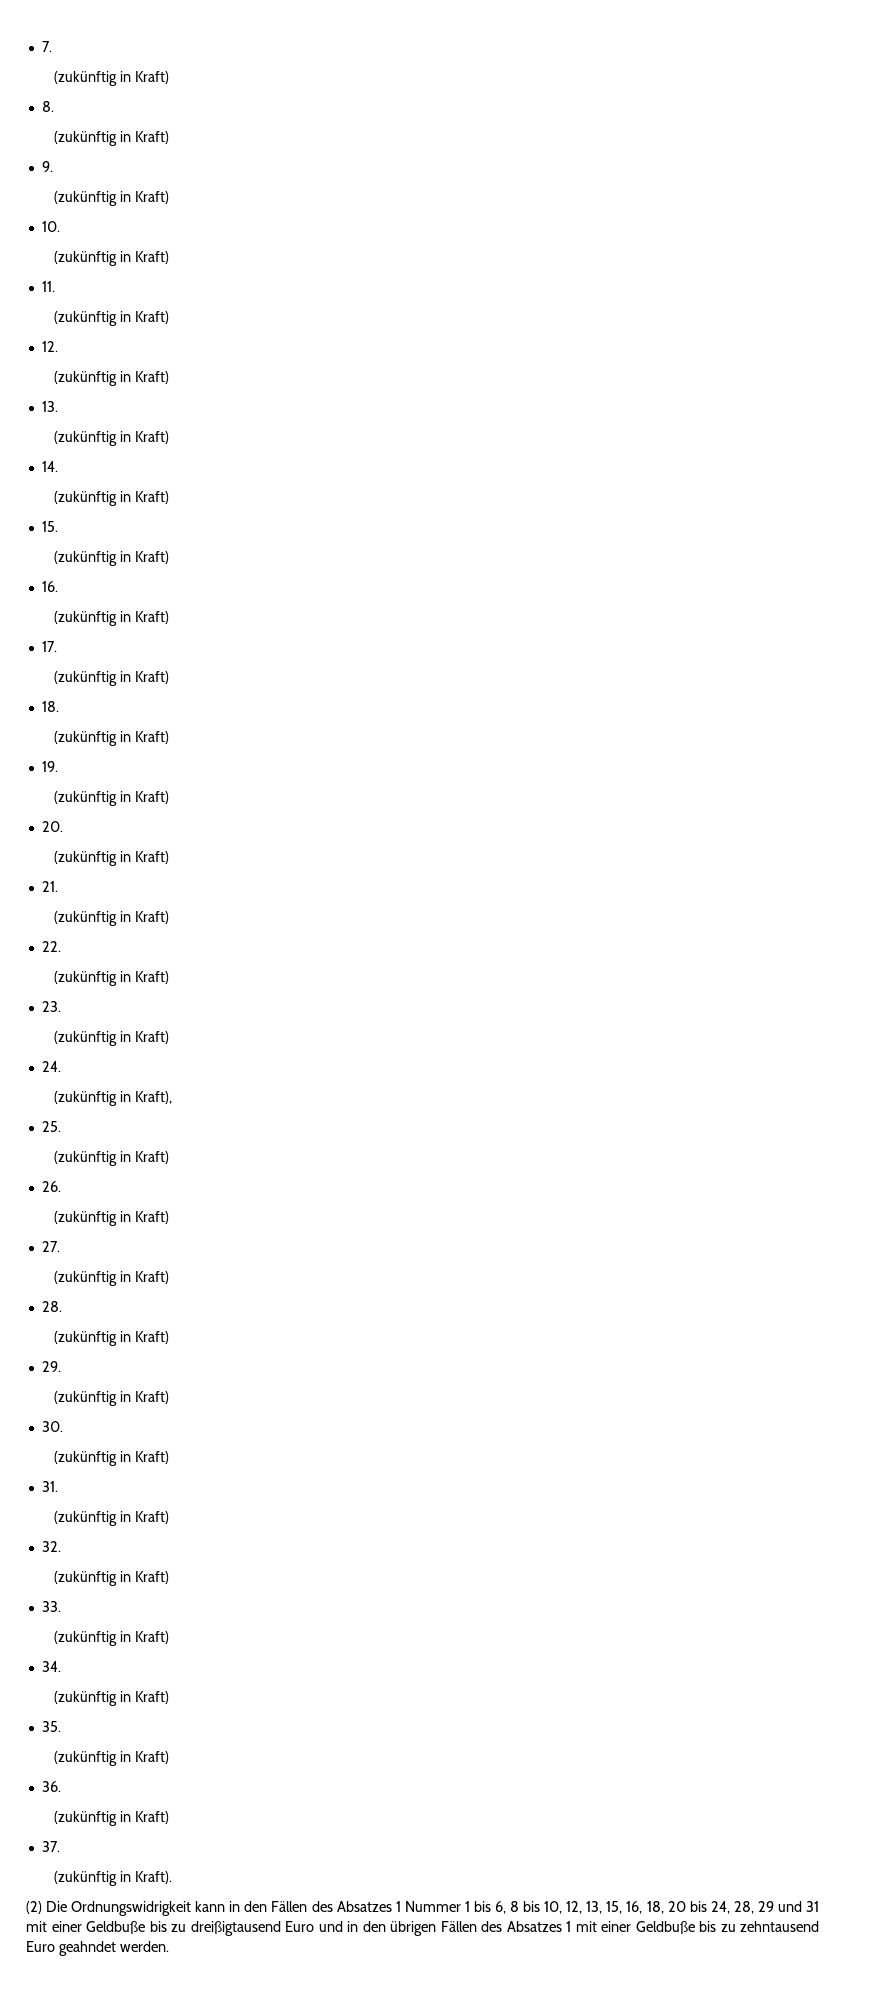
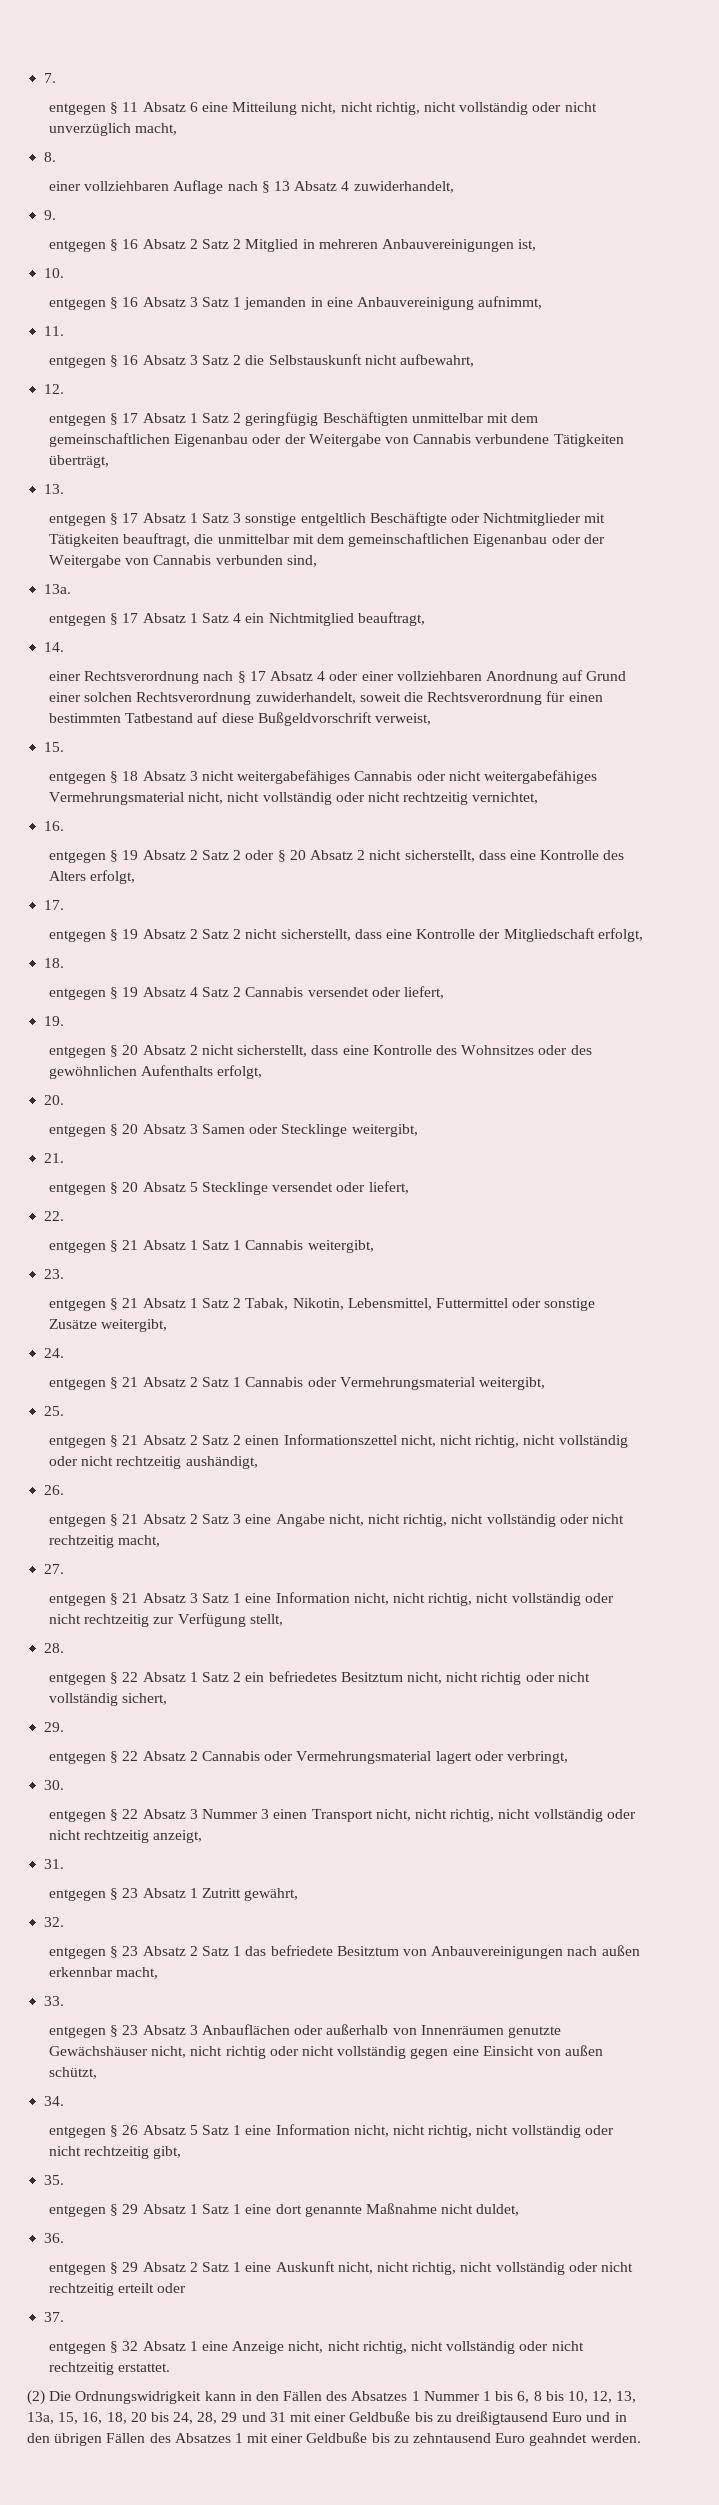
  7.
- (zukünftig in Kraft)
+ entgegen § 11 Absatz 6 eine Mitteilung nicht, nicht richtig, nicht vollständig oder nicht unverzüglich macht,
  8.
- (zukünftig in Kraft)
+ einer vollziehbaren Auflage nach § 13 Absatz 4 zuwiderhandelt,
  9.
- (zukünftig in Kraft)
+ entgegen § 16 Absatz 2 Satz 2 Mitglied in mehreren Anbauvereinigungen ist,
  10.
- (zukünftig in Kraft)
+ entgegen § 16 Absatz 3 Satz 1 jemanden in eine Anbauvereinigung aufnimmt,
  11.
- (zukünftig in Kraft)
+ entgegen § 16 Absatz 3 Satz 2 die Selbstauskunft nicht aufbewahrt,
  12.
- (zukünftig in Kraft)
+ entgegen § 17 Absatz 1 Satz 2 geringfügig Beschäftigten unmittelbar mit dem gemeinschaftlichen Eigenanbau oder der Weitergabe von Cannabis verbundene Tätigkeiten überträgt,
  13.
- (zukünftig in Kraft)
+ entgegen § 17 Absatz 1 Satz 3 sonstige entgeltlich Beschäftigte oder Nichtmitglieder mit Tätigkeiten beauftragt, die unmittelbar mit dem gemeinschaftlichen Eigenanbau oder der Weitergabe von Cannabis verbunden sind,
+ 13a.
+ entgegen § 17 Absatz 1 Satz 4 ein Nichtmitglied beauftragt,
  14.
- (zukünftig in Kraft)
+ einer Rechtsverordnung nach § 17 Absatz 4 oder einer vollziehbaren Anordnung auf Grund einer solchen Rechtsverordnung zuwiderhandelt, soweit die Rechtsverordnung für einen bestimmten Tatbestand auf diese Bußgeldvorschrift verweist,
  15.
- (zukünftig in Kraft)
+ entgegen § 18 Absatz 3 nicht weitergabefähiges Cannabis oder nicht weitergabefähiges Vermehrungsmaterial nicht, nicht vollständig oder nicht rechtzeitig vernichtet,
  16.
- (zukünftig in Kraft)
+ entgegen § 19 Absatz 2 Satz 2 oder § 20 Absatz 2 nicht sicherstellt, dass eine Kontrolle des Alters erfolgt,
  17.
- (zukünftig in Kraft)
+ entgegen § 19 Absatz 2 Satz 2 nicht sicherstellt, dass eine Kontrolle der Mitgliedschaft erfolgt,
  18.
- (zukünftig in Kraft)
+ entgegen § 19 Absatz 4 Satz 2 Cannabis versendet oder liefert,
  19.
- (zukünftig in Kraft)
+ entgegen § 20 Absatz 2 nicht sicherstellt, dass eine Kontrolle des Wohnsitzes oder des gewöhnlichen Aufenthalts erfolgt,
  20.
- (zukünftig in Kraft)
+ entgegen § 20 Absatz 3 Samen oder Stecklinge weitergibt,
  21.
- (zukünftig in Kraft)
+ entgegen § 20 Absatz 5 Stecklinge versendet oder liefert,
  22.
- (zukünftig in Kraft)
+ entgegen § 21 Absatz 1 Satz 1 Cannabis weitergibt,
  23.
- (zukünftig in Kraft)
+ entgegen § 21 Absatz 1 Satz 2 Tabak, Nikotin, Lebensmittel, Futtermittel oder sonstige Zusätze weitergibt,
  24.
- (zukünftig in Kraft),
+ entgegen § 21 Absatz 2 Satz 1 Cannabis oder Vermehrungsmaterial weitergibt,
  25.
- (zukünftig in Kraft)
+ entgegen § 21 Absatz 2 Satz 2 einen Informationszettel nicht, nicht richtig, nicht vollständig oder nicht rechtzeitig aushändigt,
  26.
- (zukünftig in Kraft)
+ entgegen § 21 Absatz 2 Satz 3 eine Angabe nicht, nicht richtig, nicht vollständig oder nicht rechtzeitig macht,
  27.
- (zukünftig in Kraft)
+ entgegen § 21 Absatz 3 Satz 1 eine Information nicht, nicht richtig, nicht vollständig oder nicht rechtzeitig zur Verfügung stellt,
  28.
- (zukünftig in Kraft)
+ entgegen § 22 Absatz 1 Satz 2 ein befriedetes Besitztum nicht, nicht richtig oder nicht vollständig sichert,
  29.
- (zukünftig in Kraft)
+ entgegen § 22 Absatz 2 Cannabis oder Vermehrungsmaterial lagert oder verbringt,
  30.
- (zukünftig in Kraft)
+ entgegen § 22 Absatz 3 Nummer 3 einen Transport nicht, nicht richtig, nicht vollständig oder nicht rechtzeitig anzeigt,
  31.
- (zukünftig in Kraft)
+ entgegen § 23 Absatz 1 Zutritt gewährt,
  32.
- (zukünftig in Kraft)
+ entgegen § 23 Absatz 2 Satz 1 das befriedete Besitztum von Anbauvereinigungen nach außen erkennbar macht,
  33.
- (zukünftig in Kraft)
+ entgegen § 23 Absatz 3 Anbauflächen oder außerhalb von Innenräumen genutzte Gewächshäuser nicht, nicht richtig oder nicht vollständig gegen eine Einsicht von außen schützt,
  34.
- (zukünftig in Kraft)
+ entgegen § 26 Absatz 5 Satz 1 eine Information nicht, nicht richtig, nicht vollständig oder nicht rechtzeitig gibt,
  35.
- (zukünftig in Kraft)
+ entgegen § 29 Absatz 1 Satz 1 eine dort genannte Maßnahme nicht duldet,
  36.
- (zukünftig in Kraft)
+ entgegen § 29 Absatz 2 Satz 1 eine Auskunft nicht, nicht richtig, nicht vollständig oder nicht rechtzeitig erteilt oder
  37.
- (zukünftig in Kraft).
+ entgegen § 32 Absatz 1 eine Anzeige nicht, nicht richtig, nicht vollständig oder nicht rechtzeitig erstattet.
- (2) Die Ordnungswidrigkeit kann in den Fällen des Absatzes 1 Nummer 1 bis 6, 8 bis 10, 12, 13, 15, 16, 18, 20 bis 24, 28, 29 und 31 mit einer Geldbuße bis zu dreißigtausend Euro und in den übrigen Fällen des Absatzes 1 mit einer Geldbuße bis zu zehntausend Euro geahndet werden.
+ (2) Die Ordnungswidrigkeit kann in den Fällen des Absatzes 1 Nummer 1 bis 6, 8 bis 10, 12, 13, 13a, 15, 16, 18, 20 bis 24, 28, 29 und 31 mit einer Geldbuße bis zu dreißigtausend Euro und in den übrigen Fällen des Absatzes 1 mit einer Geldbuße bis zu zehntausend Euro geahndet werden.

